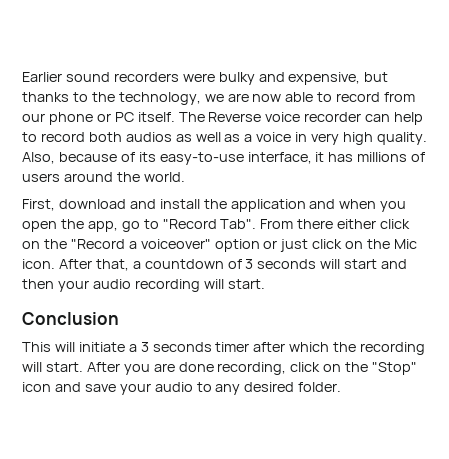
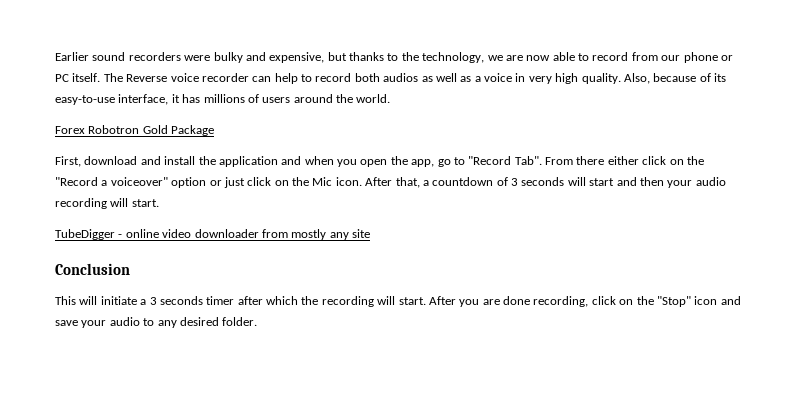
+ Forex Robotron Gold Package
+ TubeDigger - online video downloader from mostly any site

